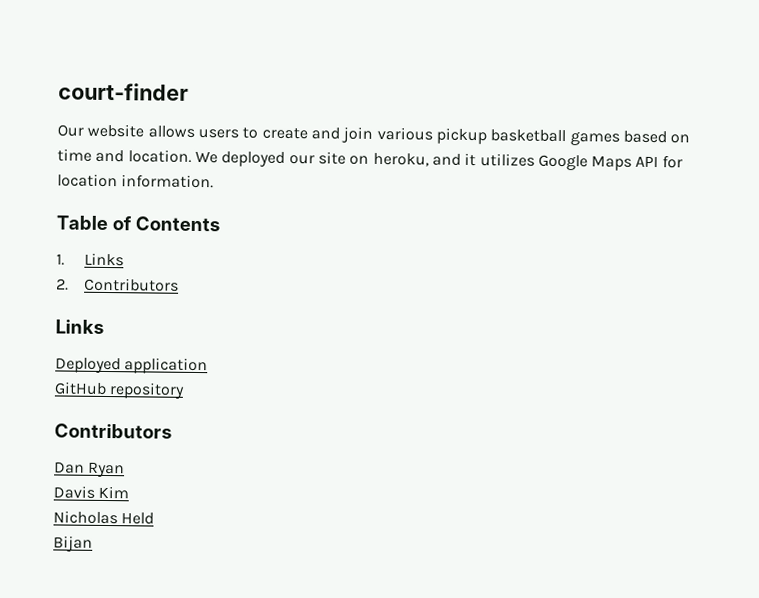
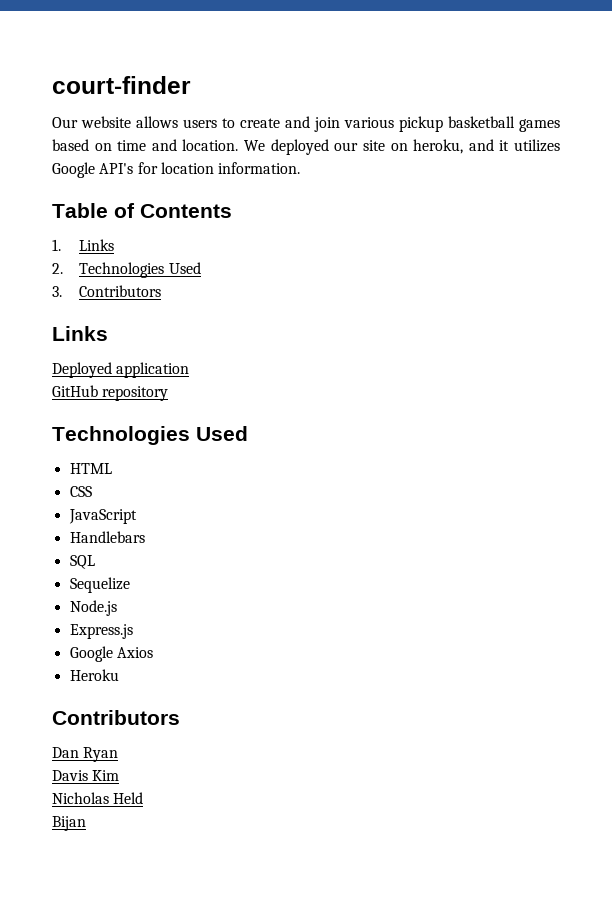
- We deployed our site on heroku, and it utilizes Google Maps API for location information.
+ We deployed our site on heroku, and it utilizes Google API's for location information.
- 2. Contributors
+ 2. Technologies Used
+ 3. Contributors
  GitHub repository
+ Technologies Used
+ HTML
+ CSS
+ JavaScript
+ Handlebars
+ SQL
+ Sequelize
+ Node.js
+ Express.js
+ Google Axios
+ Heroku

